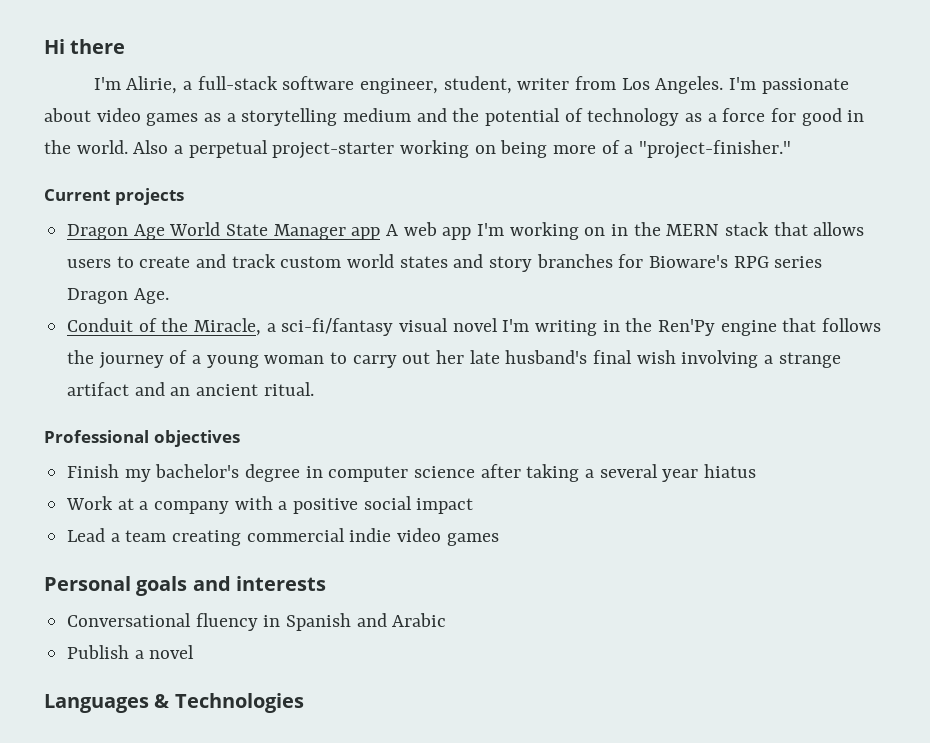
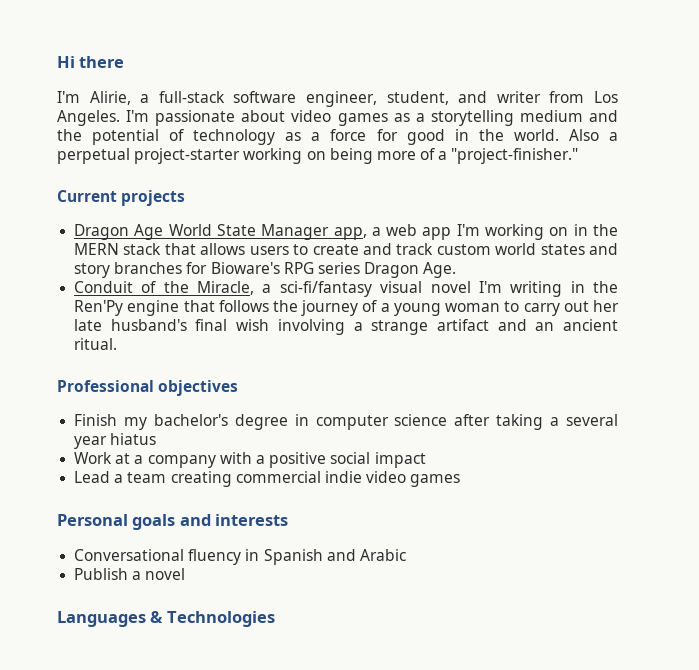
- I'm Alirie, a full-stack software engineer, student, writer from Los Angeles.
+ I'm Alirie, a full-stack software engineer, student, and writer from Los Angeles.
- Dragon Age World State Manager app A web app I'm working on in the MERN stack that allows users to create and track custom world states and story branches for Bioware's RPG series Dragon Age.
+ Dragon Age World State Manager app, a web app I'm working on in the MERN stack that allows users to create and track custom world states and story branches for Bioware's RPG series Dragon Age.

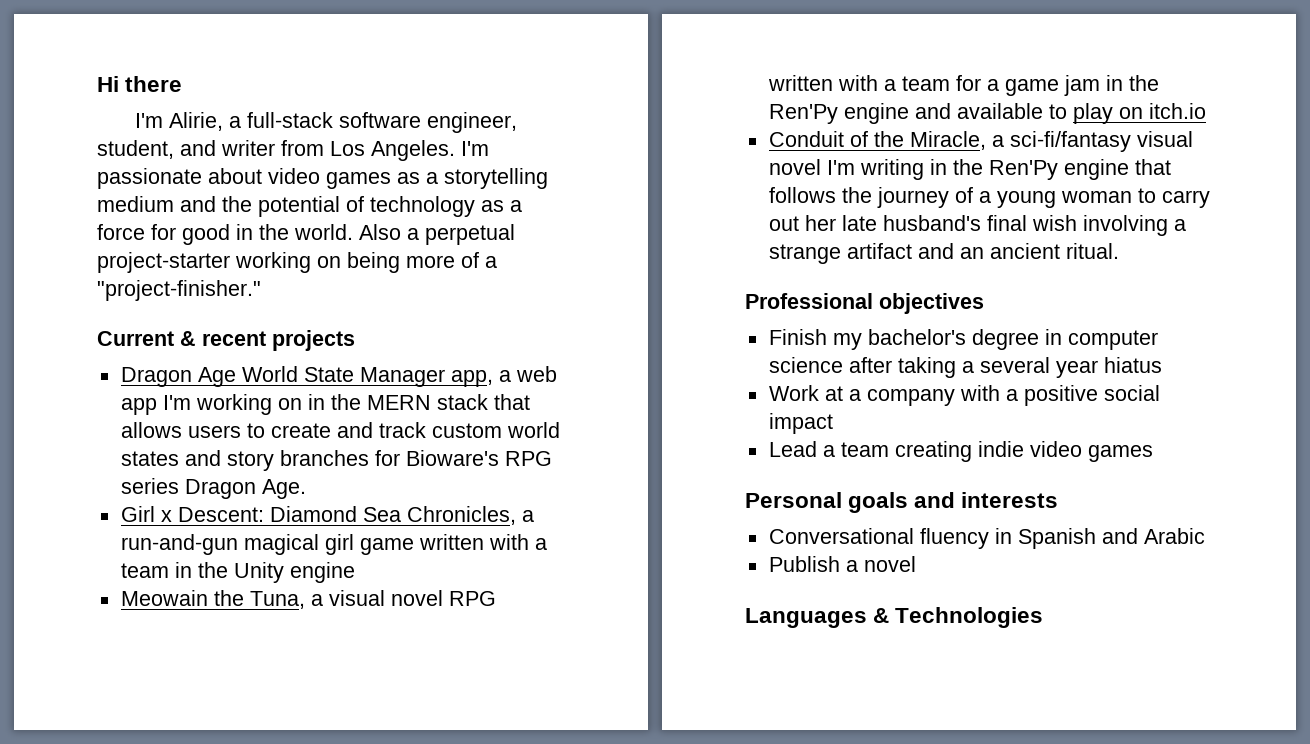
- Current projects
+ Current & recent projects
+ Girl x Descent: Diamond Sea Chronicles, a run-and-gun magical girl game written with a team in the Unity engine
+ Meowain the Tuna, a visual novel RPG written with a team for a game jam in the Ren'Py engine and available to play on itch.io
- Lead a team creating commercial indie video games
+ Lead a team creating indie video games

